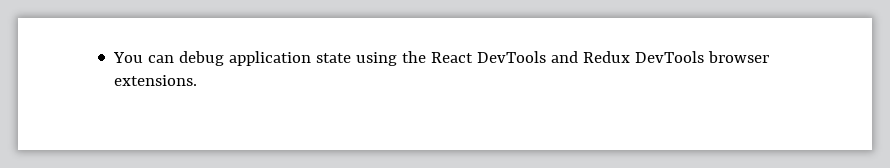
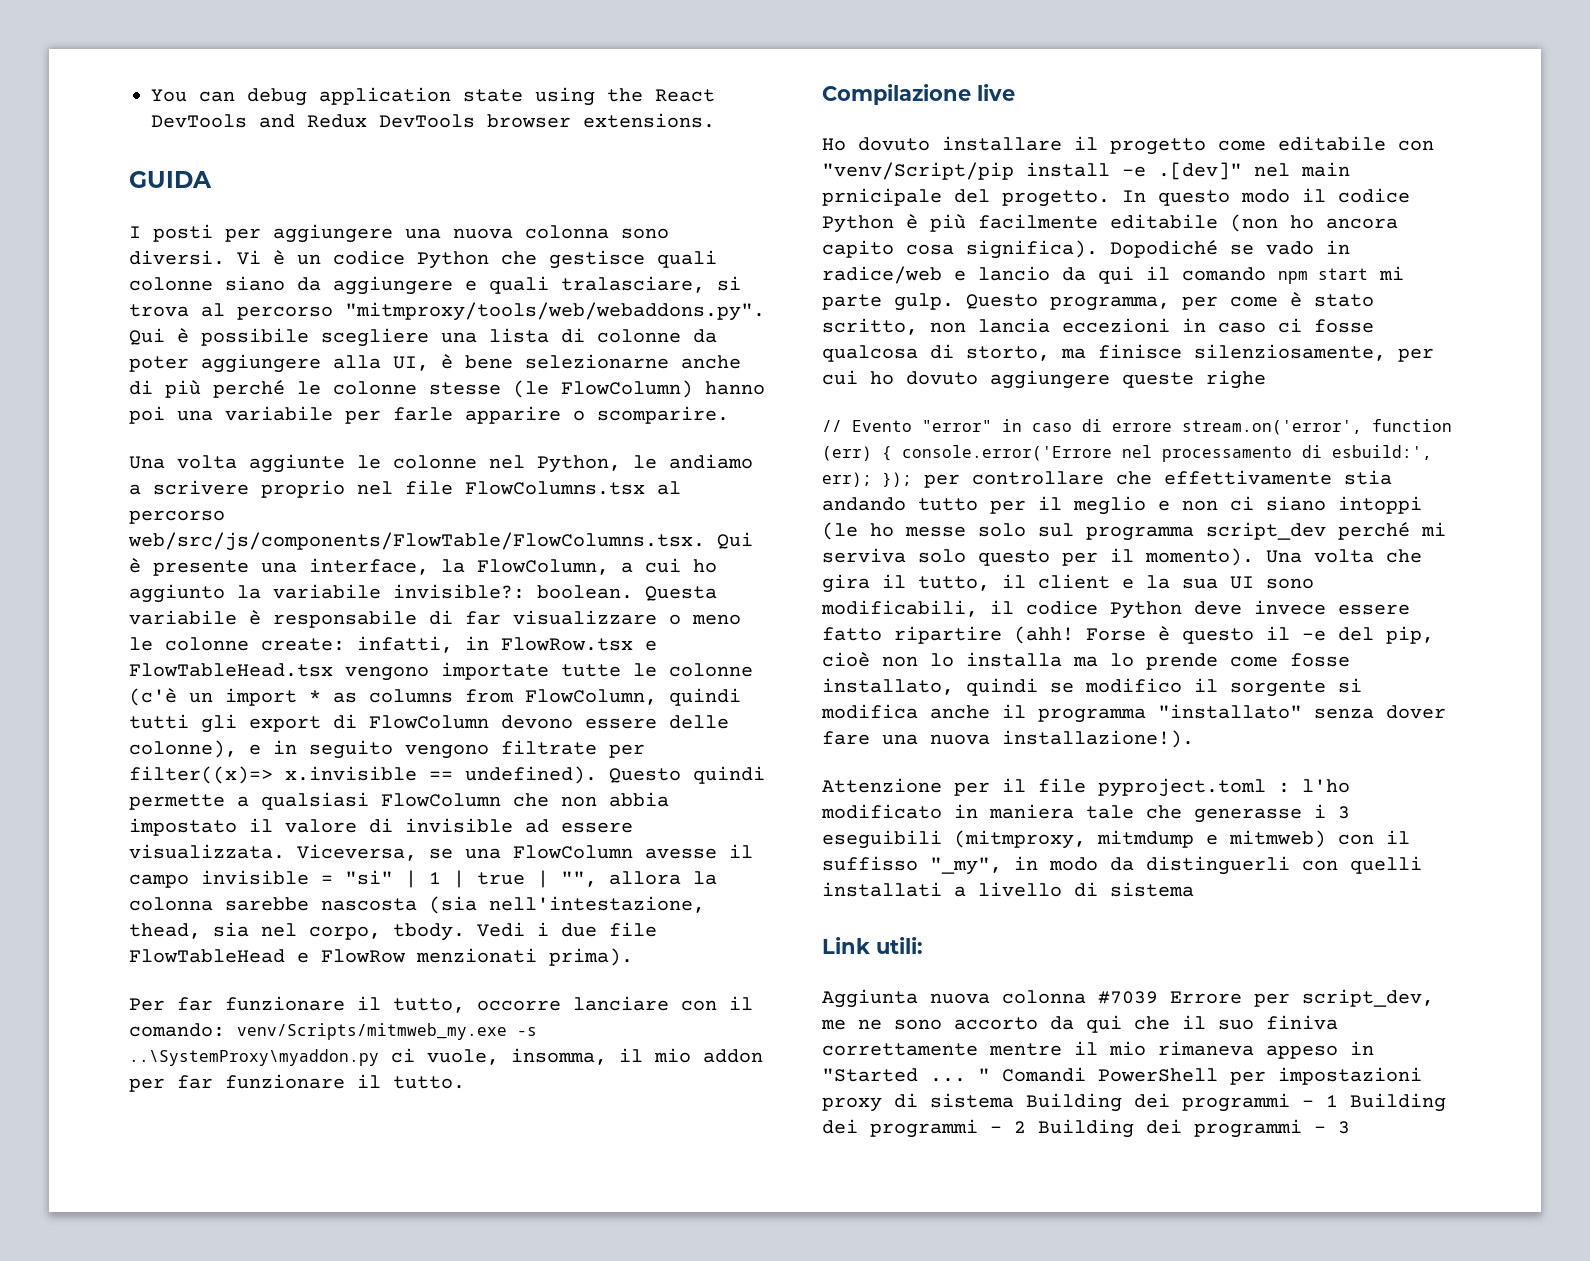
+ GUIDA
+ I posti per aggiungere una nuova colonna sono diversi. Vi è un codice Python che gestisce quali colonne siano da aggiungere e quali tralasciare, si trova al percorso "mitmproxy/tools/web/webaddons.py". Qui è possibile scegliere una lista di colonne da poter aggiungere alla UI, è bene selezionarne anche di più perché le colonne stesse (le FlowColumn) hanno poi una variabile per farle apparire o scomparire.
+ Una volta aggiunte le colonne nel Python, le andiamo a scrivere proprio nel file FlowColumns.tsx al percorso web/src/js/components/FlowTable/FlowColumns.tsx. Qui è presente una interface, la FlowColumn, a cui ho aggiunto la variabile invisible?: boolean. Questa variabile è responsabile di far visualizzare o meno le colonne create: infatti, in FlowRow.tsx e FlowTableHead.tsx vengono importate tutte le colonne (c'è un import * as columns from FlowColumn, quindi tutti gli export di FlowColumn devono essere delle colonne), e in seguito vengono filtrate per filter((x)=> x.invisible == undefined). Questo quindi permette a qualsiasi FlowColumn che non abbia impostato il valore di invisible ad essere visualizzata. Viceversa, se una FlowColumn avesse il campo invisible = "si" | 1 | true | "", allora la colonna sarebbe nascosta (sia nell'intestazione, thead, sia nel corpo, tbody. Vedi i due file FlowTableHead e FlowRow menzionati prima).
+ Per far funzionare il tutto, occorre lanciare con il comando: venv/Scripts/mitmweb_my.exe -s ..\SystemProxy\myaddon.py ci vuole, insomma, il mio addon per far funzionare il tutto.
+ Compilazione live
+ Ho dovuto installare il progetto come editabile con "venv/Script/pip install -e .[dev]" nel main prnicipale del progetto. In questo modo il codice Python è più facilmente editabile (non ho ancora capito cosa significa). Dopodiché se vado in radice/web e lancio da qui il comando npm start mi parte gulp. Questo programma, per come è stato scritto, non lancia eccezioni in caso ci fosse qualcosa di storto, ma finisce silenziosamente, per cui ho dovuto aggiungere queste righe
+ // Evento "error" in caso di errore stream.on('error', function (err) { console.error('Errore nel processamento di esbuild:', err); }); per controllare che effettivamente stia andando tutto per il meglio e non ci siano intoppi (le ho messe solo sul programma script_dev perché mi serviva solo questo per il momento). Una volta che gira il tutto, il client e la sua UI sono modificabili, il codice Python deve invece essere fatto ripartire (ahh! Forse è questo il -e del pip, cioè non lo installa ma lo prende come fosse installato, quindi se modifico il sorgente si modifica anche il programma "installato" senza dover fare una nuova installazione!).
+ Attenzione per il file pyproject.toml : l'ho modificato in maniera tale che generasse i 3 eseguibili (mitmproxy, mitmdump e mitmweb) con il suffisso "_my", in modo da distinguerli con quelli installati a livello di sistema
+ Link utili:
+ Aggiunta nuova colonna #7039 Errore per script_dev, me ne sono accorto da qui che il suo finiva correttamente mentre il mio rimaneva appeso in "Started ... " Comandi PowerShell per impostazioni proxy di sistema Building dei programmi - 1 Building dei programmi - 2 Building dei programmi - 3

